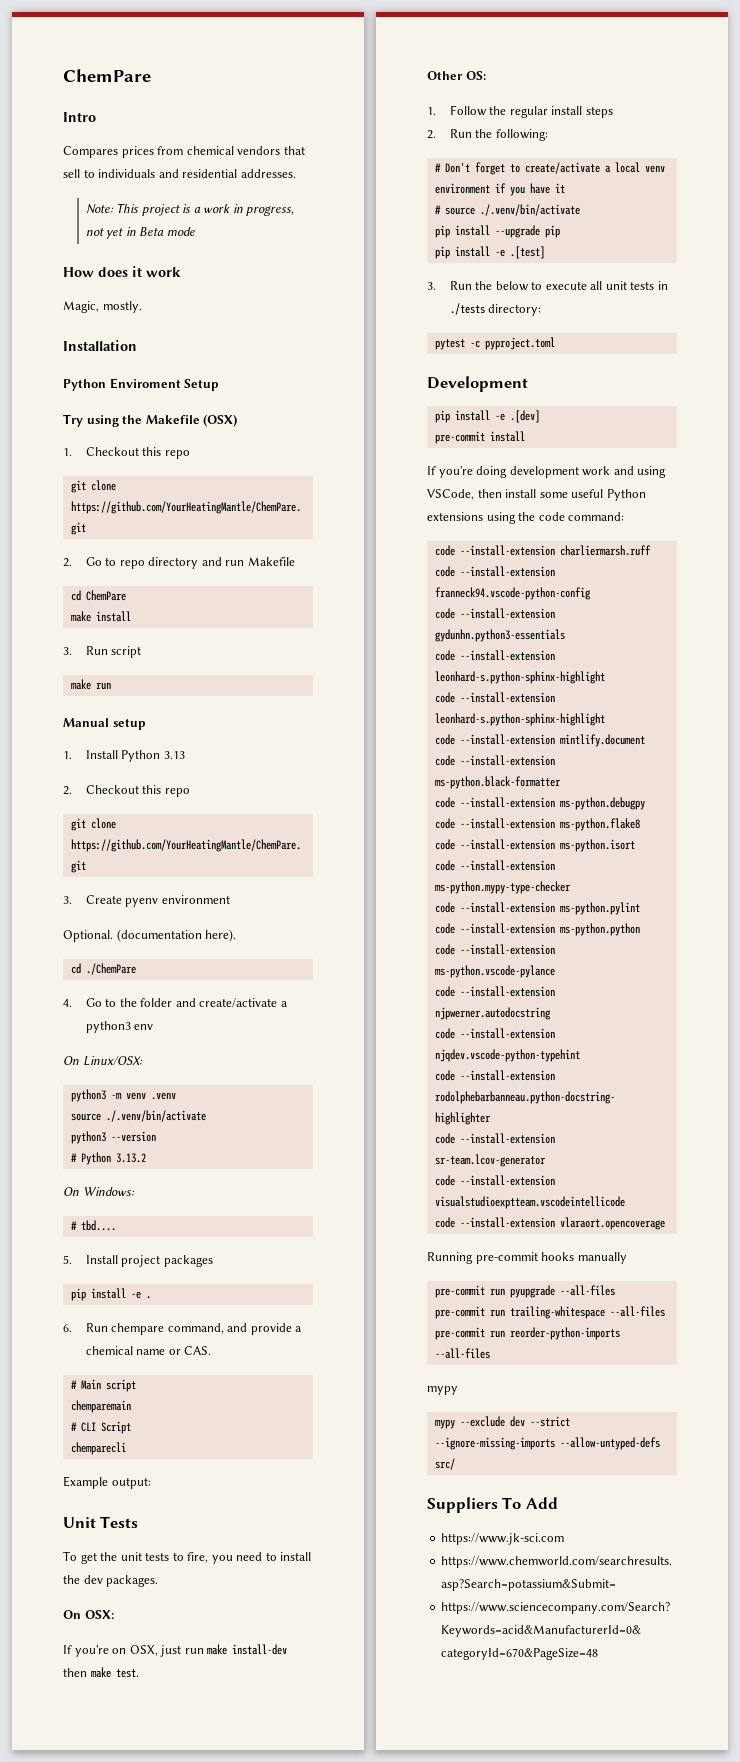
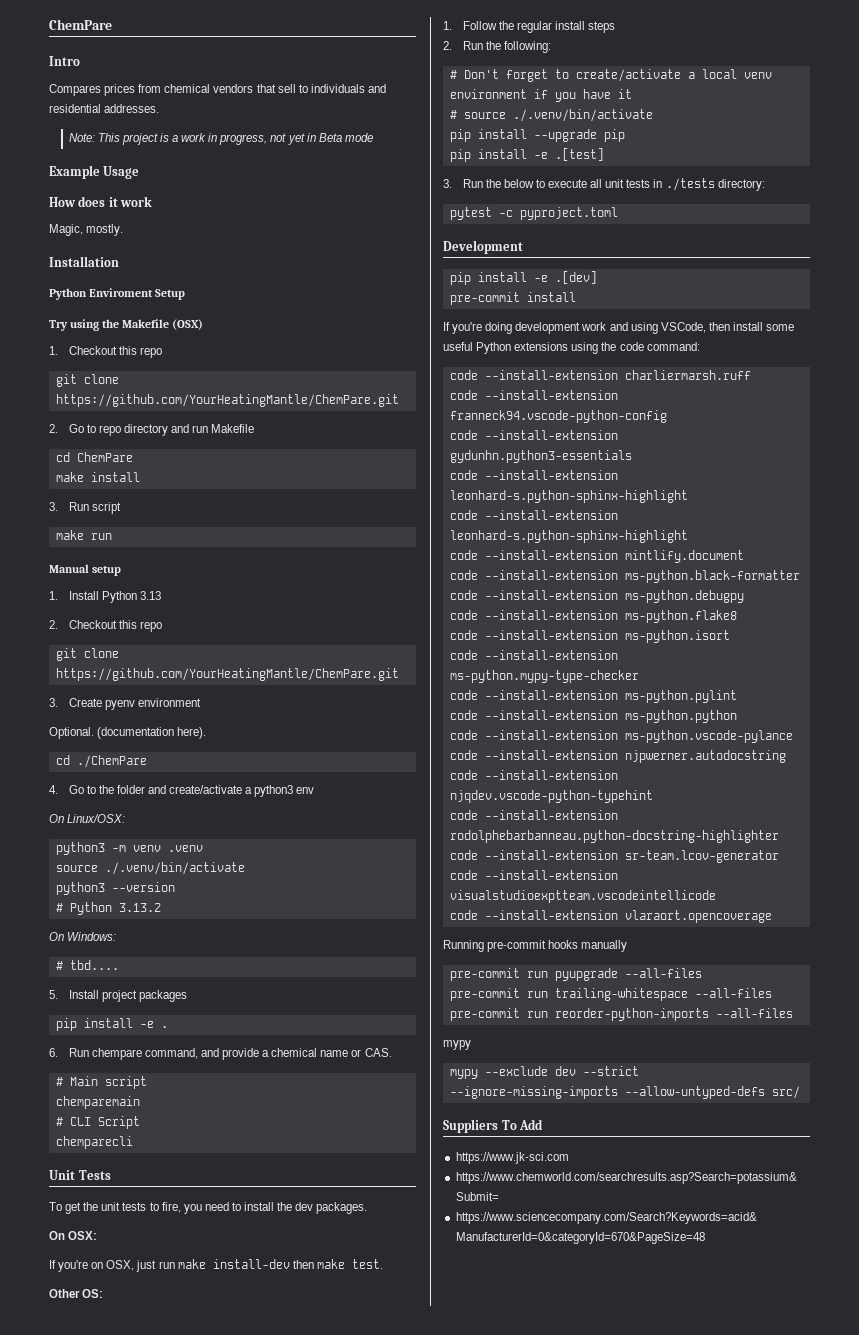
+ Example Usage
- Example output:

